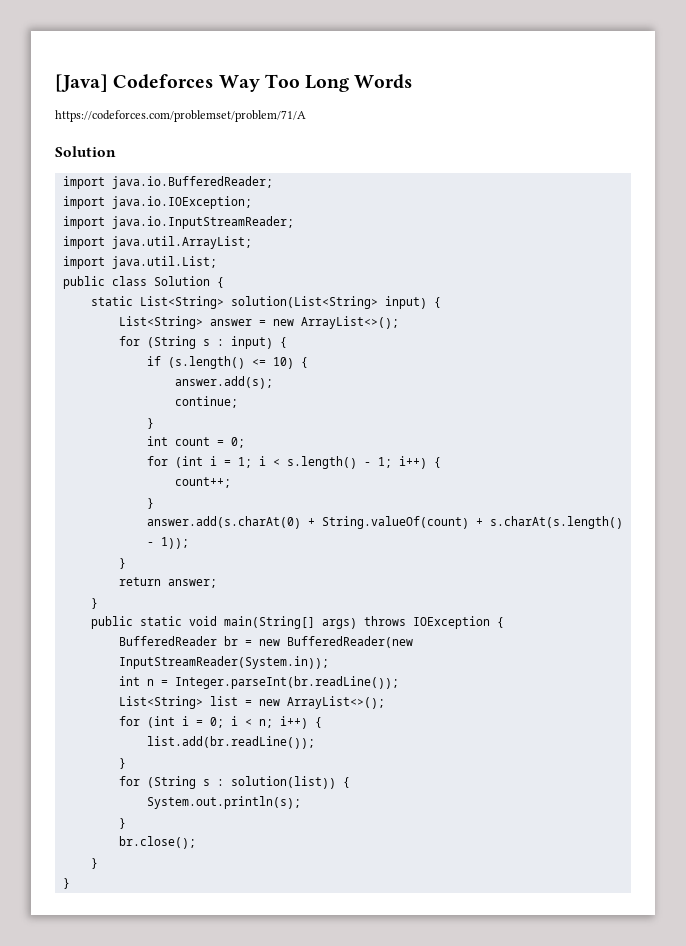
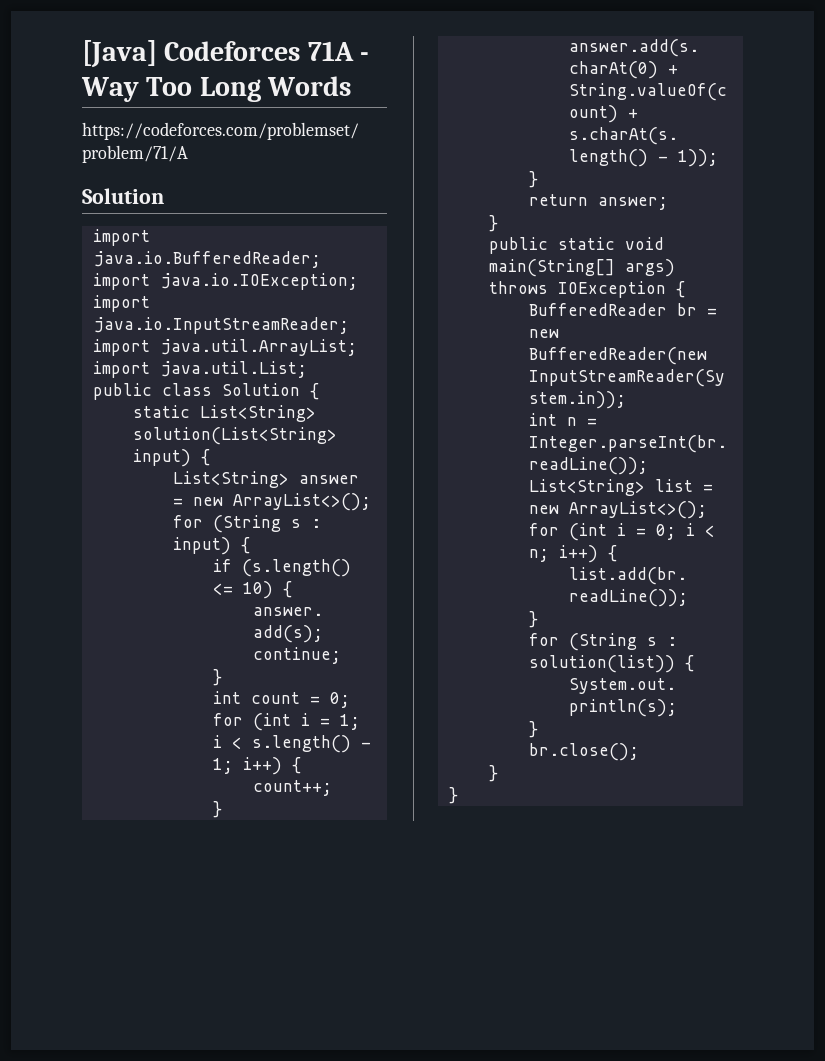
- [Java] Codeforces Way Too Long Words
+ [Java] Codeforces 71A - Way Too Long Words

